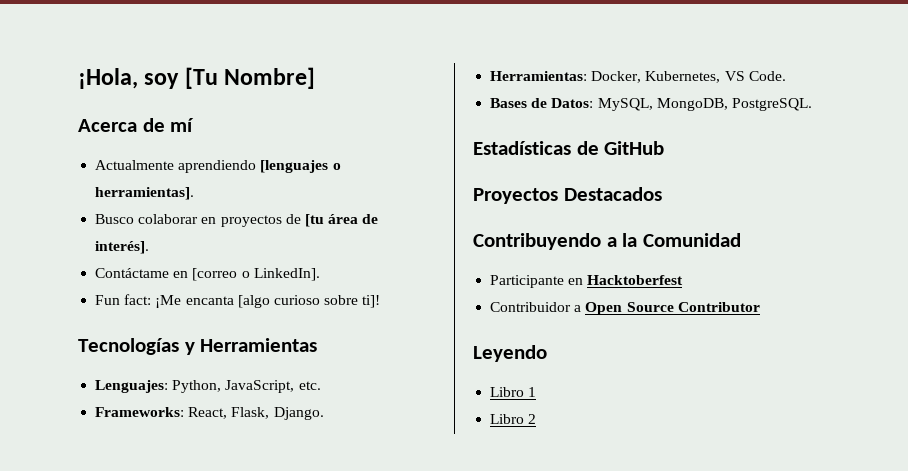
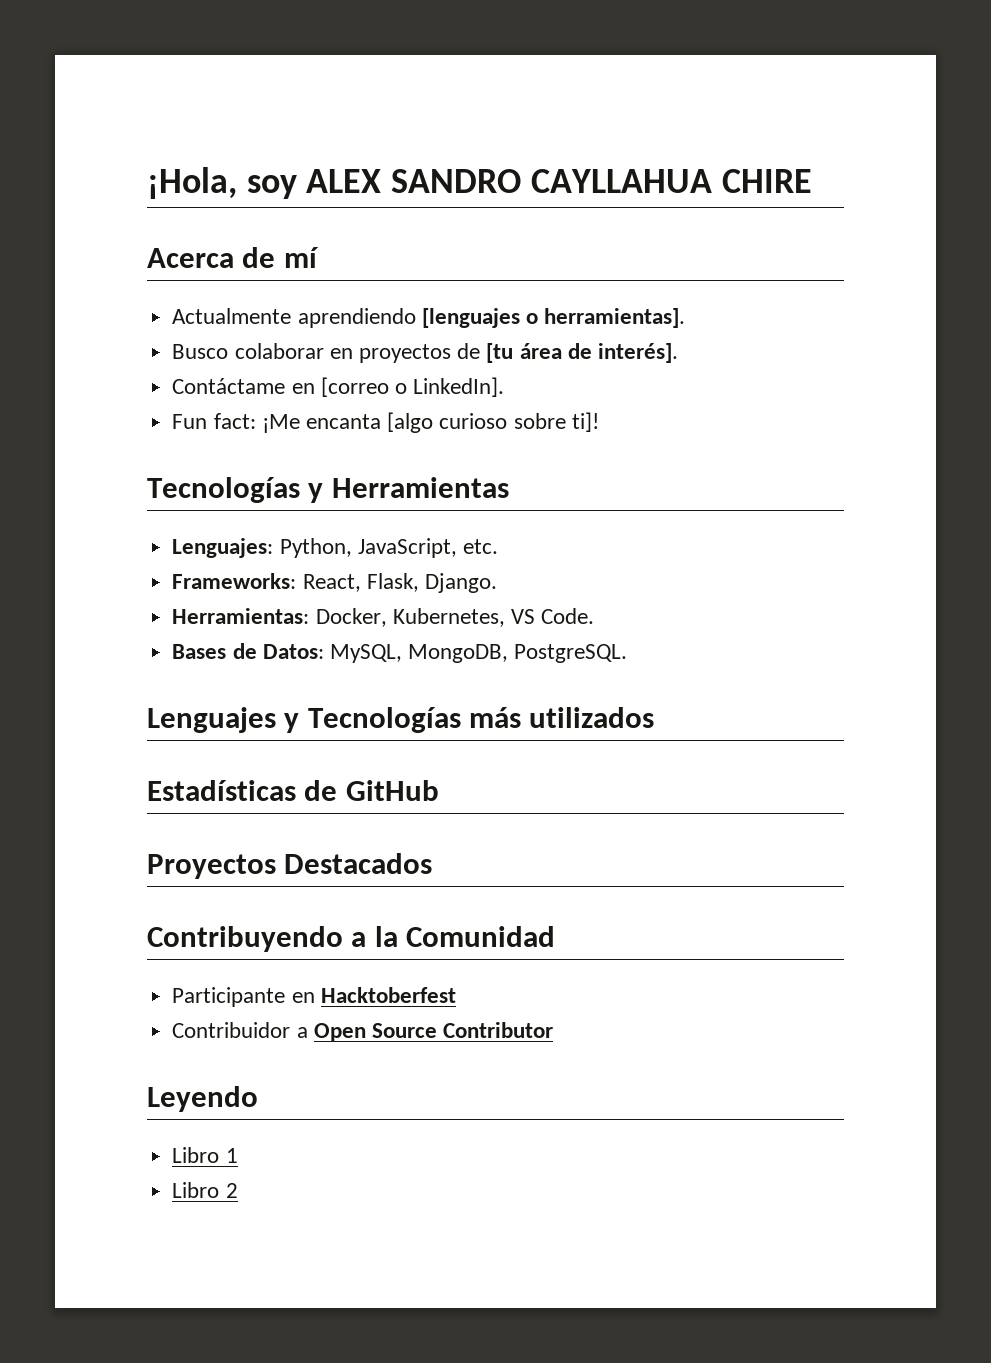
- ¡Hola, soy [Tu Nombre]
+ ¡Hola, soy ALEX SANDRO CAYLLAHUA CHIRE
+ Lenguajes y Tecnologías más utilizados

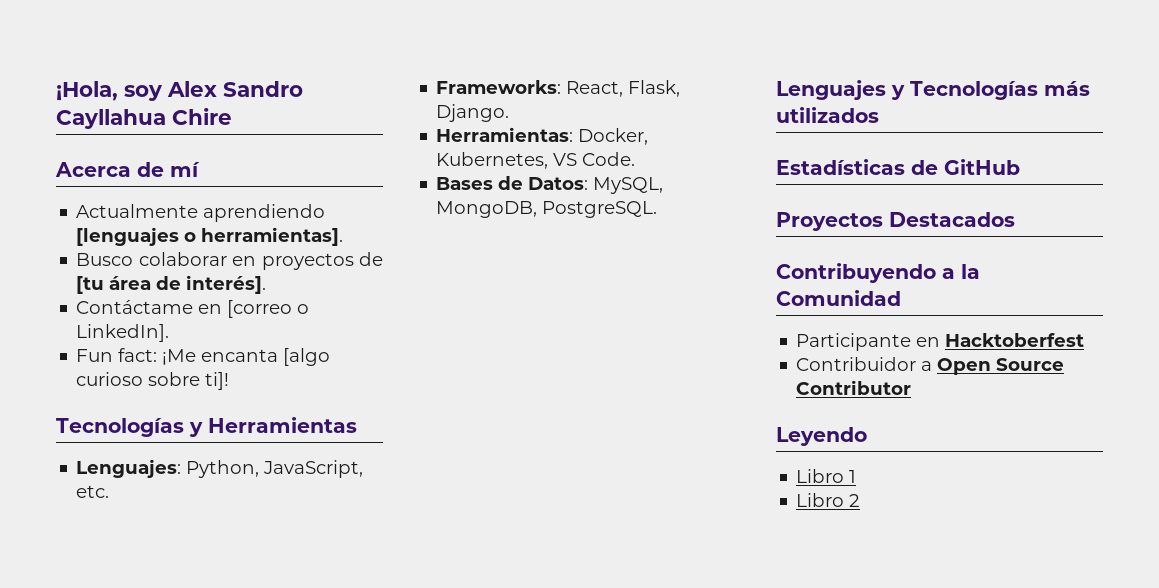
- ¡Hola, soy ALEX SANDRO CAYLLAHUA CHIRE
+ ¡Hola, soy Alex Sandro Cayllahua Chire

